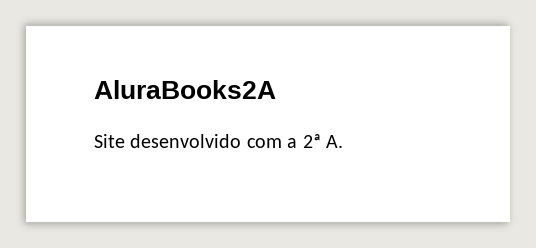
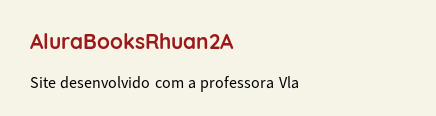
- AluraBooks2A
+ AluraBooksRhuan2A
- Site desenvolvido com a 2ª A.
+ Site desenvolvido com a professora Vla

